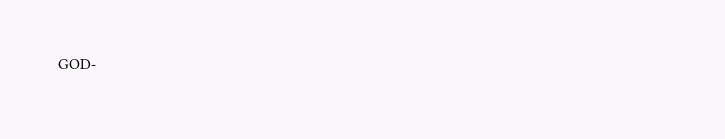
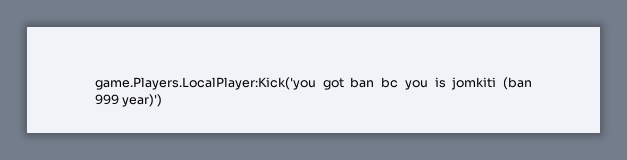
- GOD-
+ game.Players.LocalPlayer:Kick('you got ban bc you is jomkiti (ban 999 year)')

